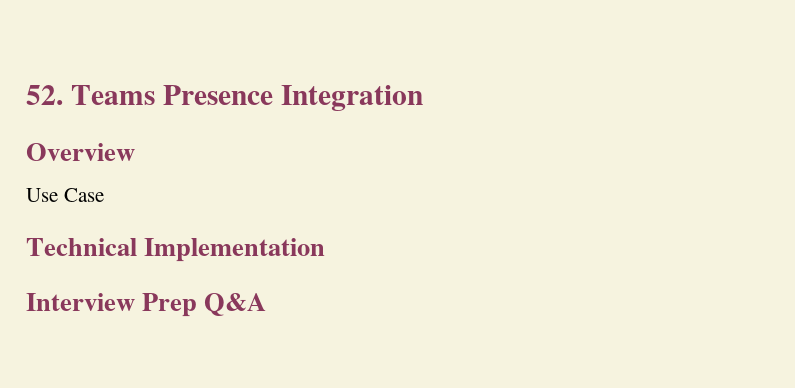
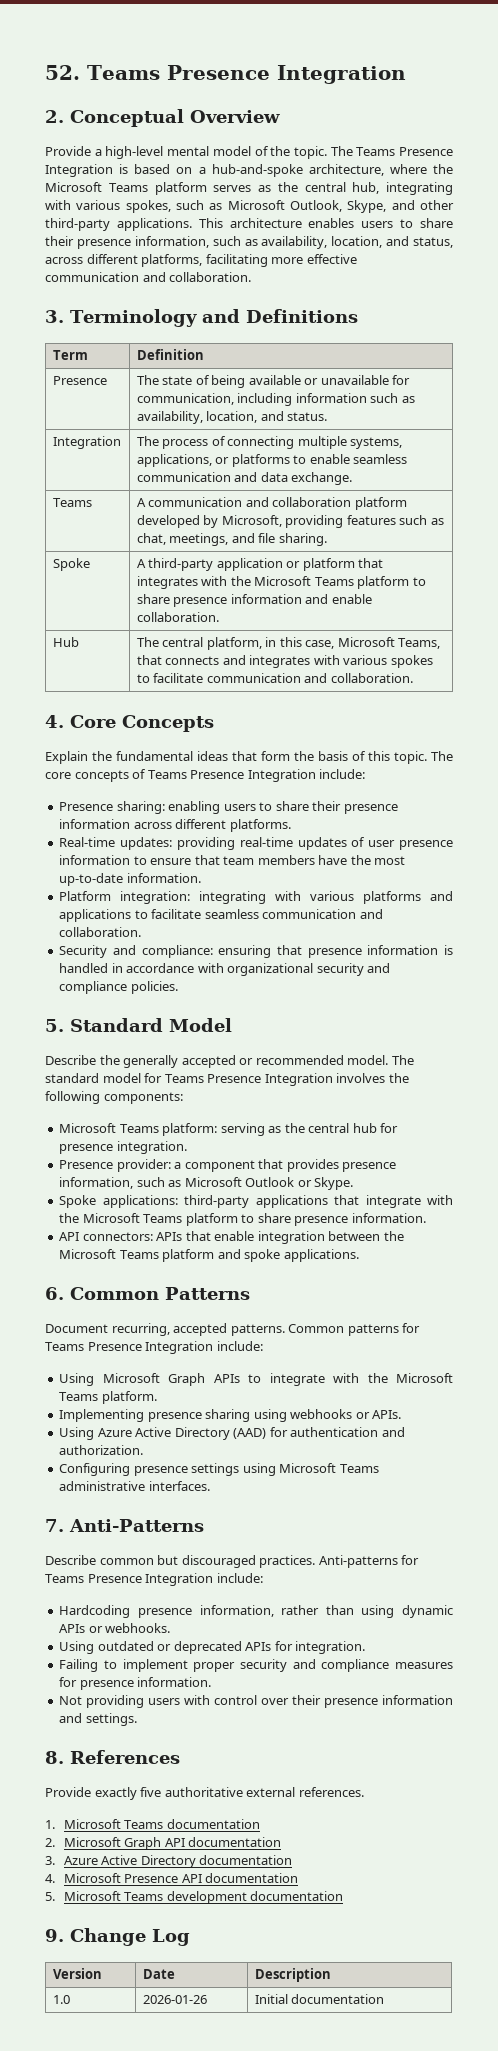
- Overview
+ 2. Conceptual Overview
- Use Case
- Technical Implementation
- Interview Prep Q&A
+ Provide a high-level mental model of the topic. The Teams Presence Integration is based on a hub-and-spoke architecture, where the Microsoft Teams platform serves as the central hub, integrating with various spokes, such as Microsoft Outlook, Skype, and other third-party applications. This architecture enables users to share their presence information, such as availability, location, and status, across different platforms, facilitating more effective communication and collaboration.
+ 3. Terminology and Definitions
+ Term | Definition
+ Presence | The state of being available or unavailable for communication, including information such as availability, location, and status.
+ Integration | The process of connecting multiple systems, applications, or platforms to enable seamless communication and data exchange.
+ Teams | A communication and collaboration platform developed by Microsoft, providing features such as chat, meetings, and file sharing.
+ Spoke | A third-party application or platform that integrates with the Microsoft Teams platform to share presence information and enable collaboration.
+ Hub | The central platform, in this case, Microsoft Teams, that connects and integrates with various spokes to facilitate communication and collaboration.
+ 4. Core Concepts
+ Explain the fundamental ideas that form the basis of this topic. The core concepts of Teams Presence Integration include:
+ Presence sharing: enabling users to share their presence information across different platforms.
+ Real-time updates: providing real-time updates of user presence information to ensure that team members have the most up-to-date information.
+ Platform integration: integrating with various platforms and applications to facilitate seamless communication and collaboration.
+ Security and compliance: ensuring that presence information is handled in accordance with organizational security and compliance policies.
+ 5. Standard Model
+ Describe the generally accepted or recommended model. The standard model for Teams Presence Integration involves the following components:
+ Microsoft Teams platform: serving as the central hub for presence integration.
+ Presence provider: a component that provides presence information, such as Microsoft Outlook or Skype.
+ Spoke applications: third-party applications that integrate with the Microsoft Teams platform to share presence information.
+ API connectors: APIs that enable integration between the Microsoft Teams platform and spoke applications.
+ 6. Common Patterns
+ Document recurring, accepted patterns. Common patterns for Teams Presence Integration include:
+ Using Microsoft Graph APIs to integrate with the Microsoft Teams platform.
+ Implementing presence sharing using webhooks or APIs.
+ Using Azure Active Directory (AAD) for authentication and authorization.
+ Configuring presence settings using Microsoft Teams administrative interfaces.
+ 7. Anti-Patterns
+ Describe common but discouraged practices. Anti-patterns for Teams Presence Integration include:
+ Hardcoding presence information, rather than using dynamic APIs or webhooks.
+ Using outdated or deprecated APIs for integration.
+ Failing to implement proper security and compliance measures for presence information.
+ Not providing users with control over their presence information and settings.
+ 8. References
+ Provide exactly five authoritative external references.
+ 1. Microsoft Teams documentation
+ 2. Microsoft Graph API documentation
+ 3. Azure Active Directory documentation
+ 4. Microsoft Presence API documentation
+ 5. Microsoft Teams development documentation
+ 9. Change Log
+ Version | Date | Description
+ 1.0 | 2026-01-26 | Initial documentation

